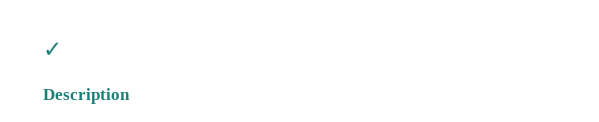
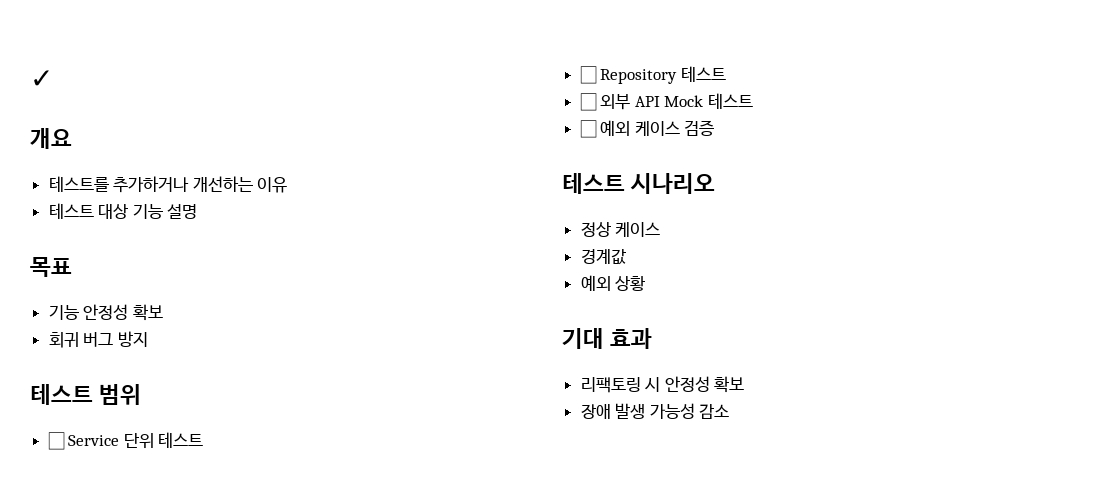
- Description
+ 개요
+ 테스트를 추가하거나 개선하는 이유
+ 테스트 대상 기능 설명
+ 목표
+ 기능 안정성 확보
+ 회귀 버그 방지
+ 테스트 범위
+ ☐ Service 단위 테스트
+ ☐ Repository 테스트
+ ☐ 외부 API Mock 테스트
+ ☐ 예외 케이스 검증
+ 테스트 시나리오
+ 정상 케이스
+ 경계값
+ 예외 상황
+ 기대 효과
+ 리팩토링 시 안정성 확보
+ 장애 발생 가능성 감소

